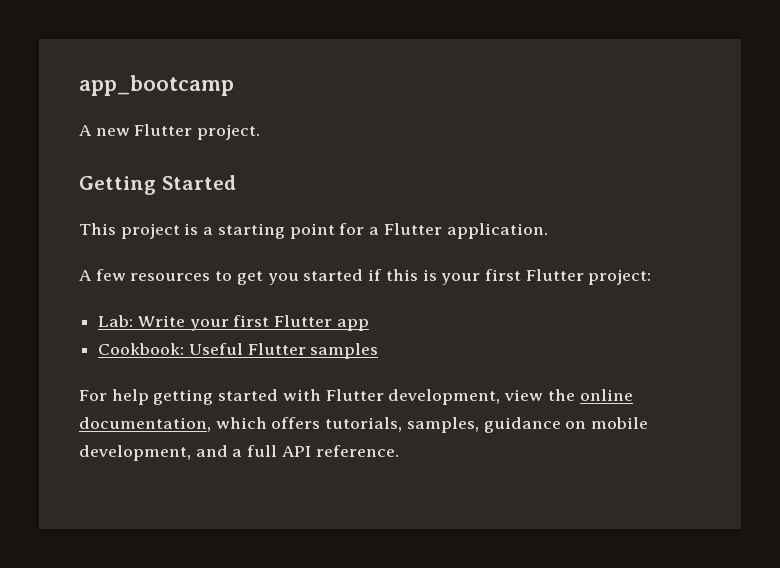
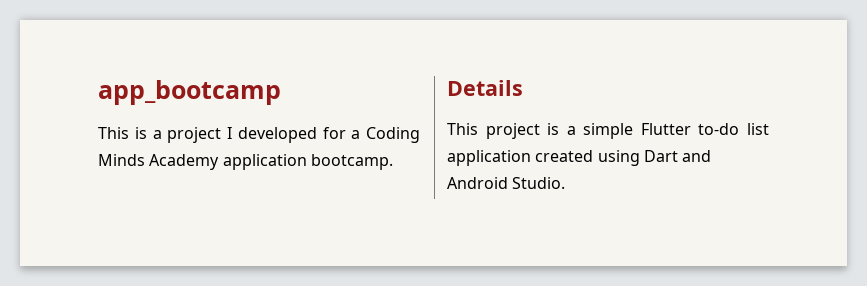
- A new Flutter project.
- Getting Started
- This project is a starting point for a Flutter application.
- A few resources to get you started if this is your first Flutter project:
- Lab: Write your first Flutter app
- Cookbook: Useful Flutter samples
- For help getting started with Flutter development, view the online documentation, which offers tutorials, samples, guidance on mobile development, and a full API reference.
+ This is a project I developed for a Coding Minds Academy application bootcamp.
+ Details
+ This project is a simple Flutter to-do list application created using Dart and Android Studio.

